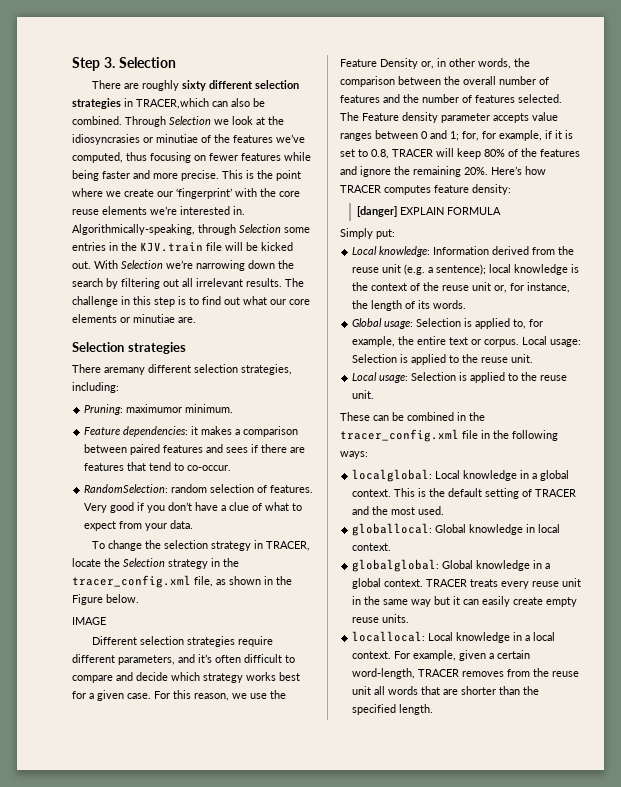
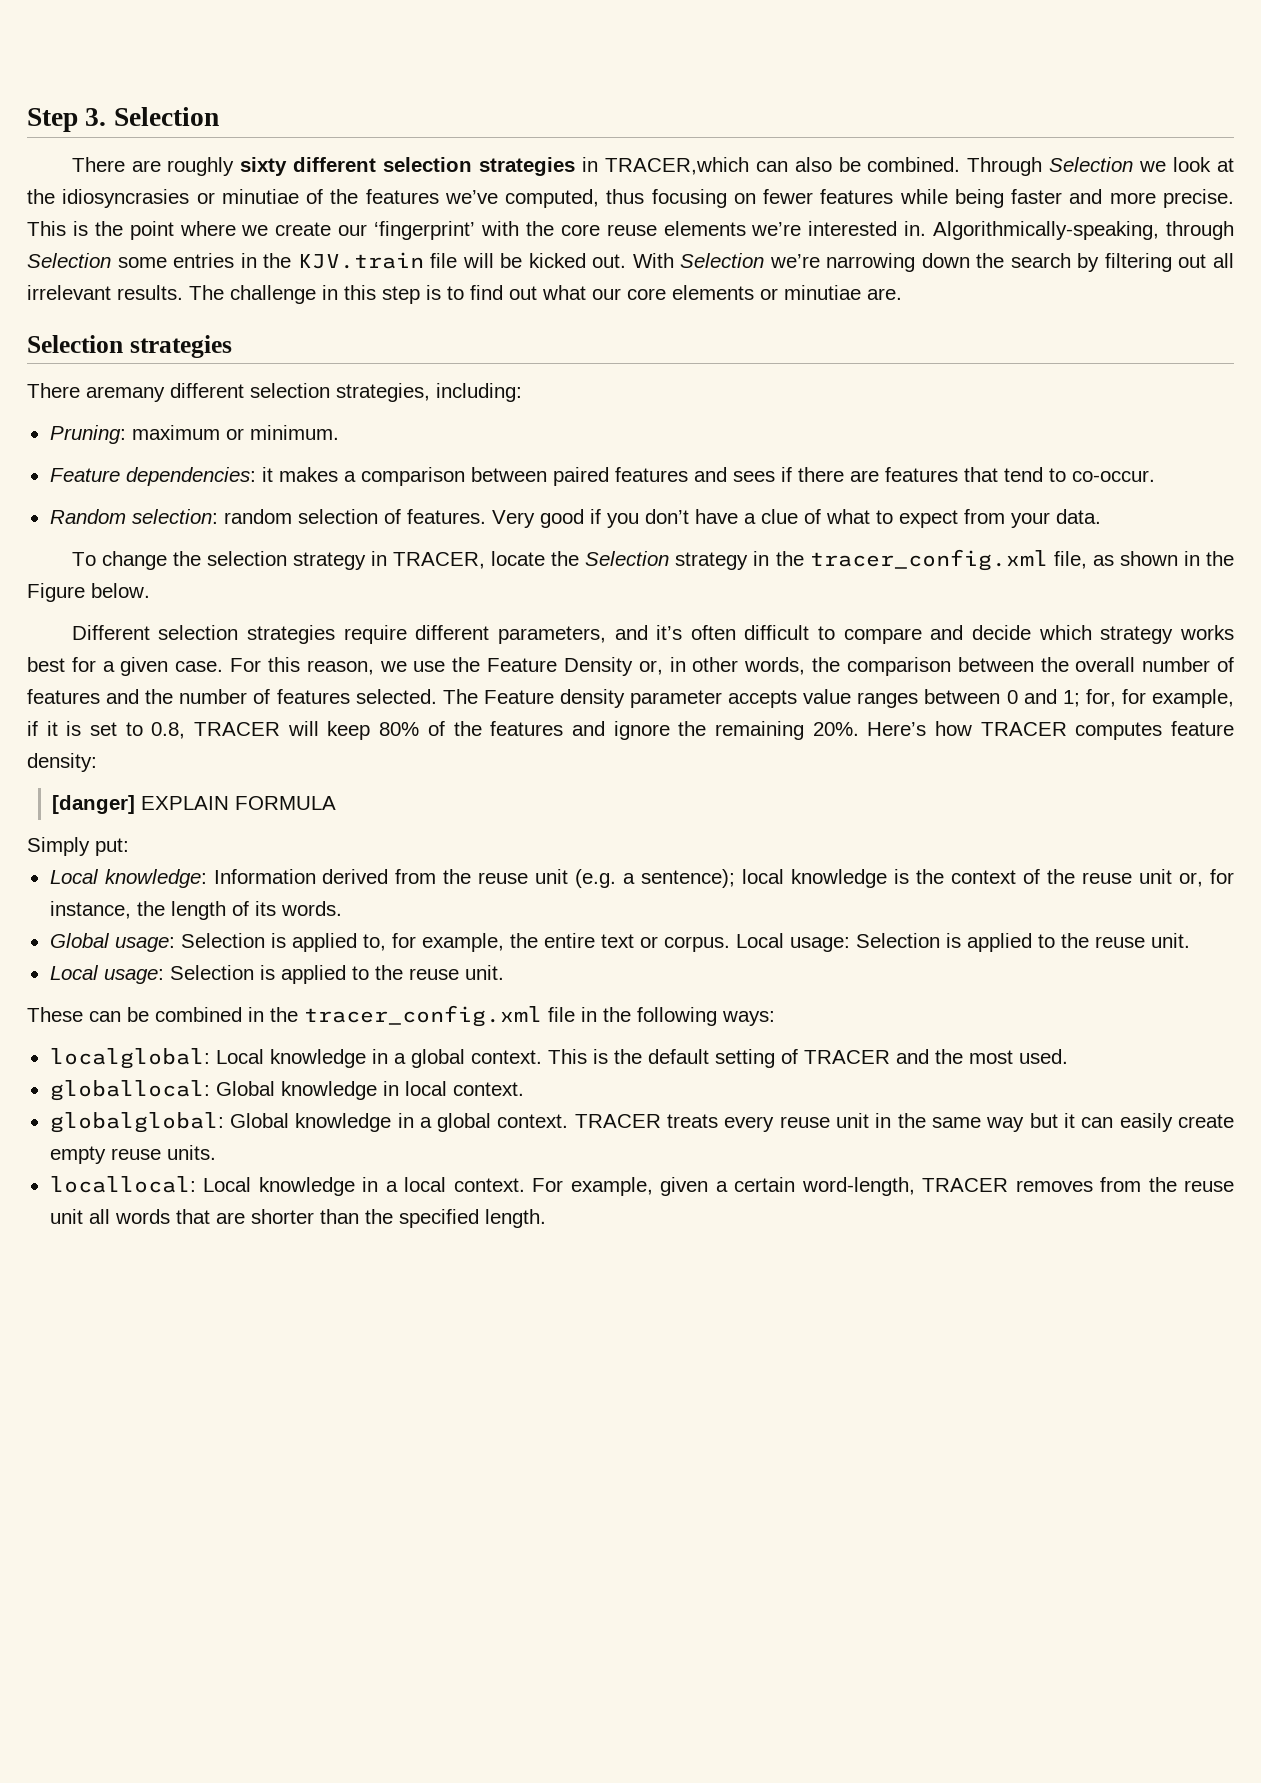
- Pruning: maximumor minimum.
+ Pruning: maximum or minimum.
- RandomSelection: random selection of features.
+ Random selection: random selection of features.
- IMAGE

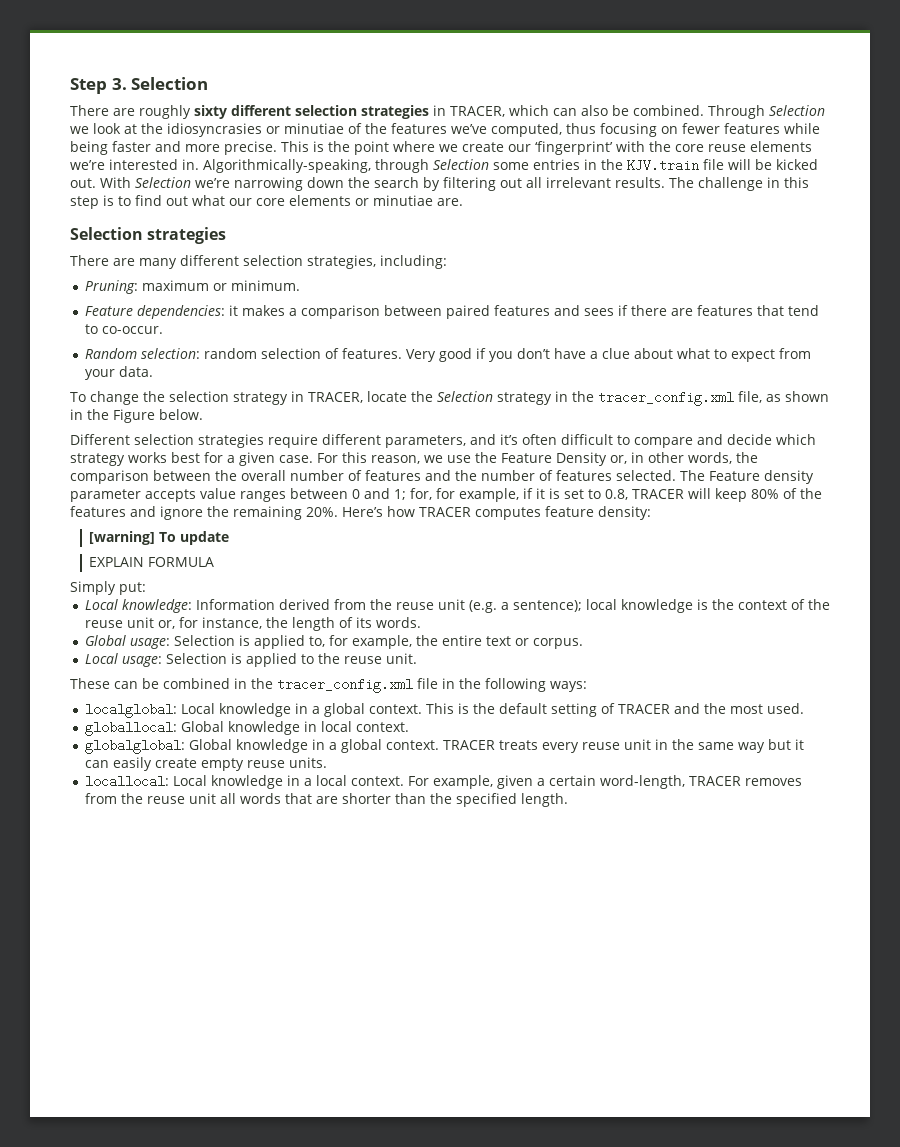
- There are roughly sixty different selection strategies in TRACER,which can also be combined.
+ There are roughly sixty different selection strategies in TRACER, which can also be combined.
- There aremany different selection strategies, including:
+ There are many different selection strategies, including:
- Very good if you don’t have a clue of what to expect from your data.
+ Very good if you don’t have a clue about what to expect from your data.
- [danger] EXPLAIN FORMULA
+ [warning] To update
+ EXPLAIN FORMULA
- Global usage: Selection is applied to, for example, the entire text or corpus. Local usage: Selection is applied to the reuse unit.
+ Global usage: Selection is applied to, for example, the entire text or corpus.

